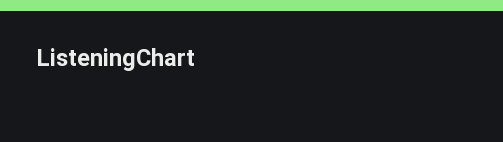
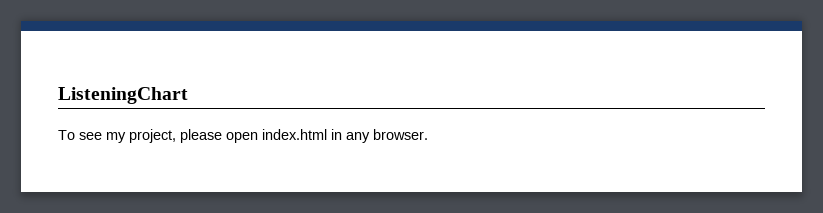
+ To see my project, please open index.html in any browser.

